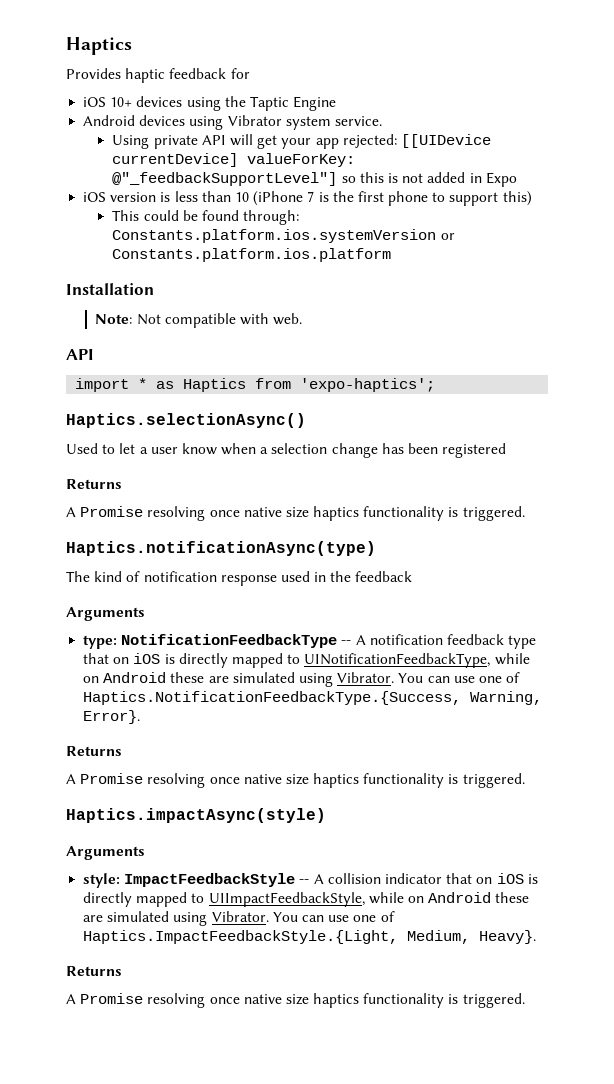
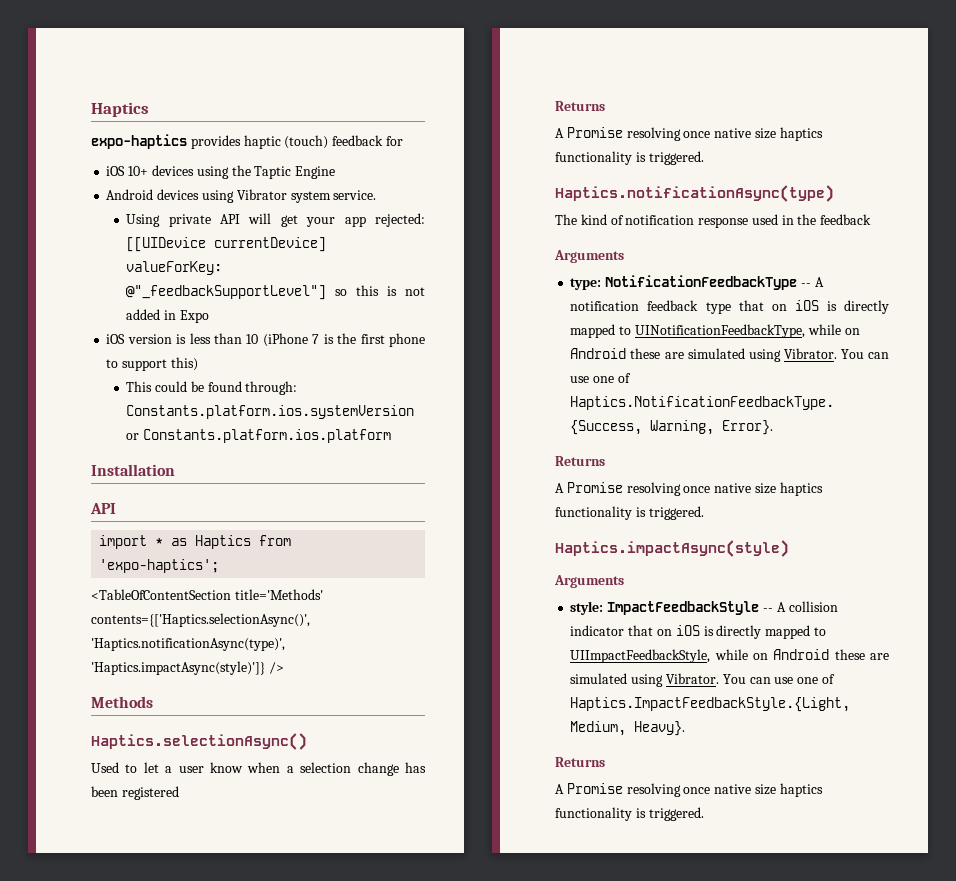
- Provides haptic feedback for
+ expo-haptics provides haptic (touch) feedback for
- Note: Not compatible with web.
+ <TableOfContentSection title='Methods' contents={['Haptics.selectionAsync()', 'Haptics.notificationAsync(type)', 'Haptics.impactAsync(style)']} />
+ Methods

